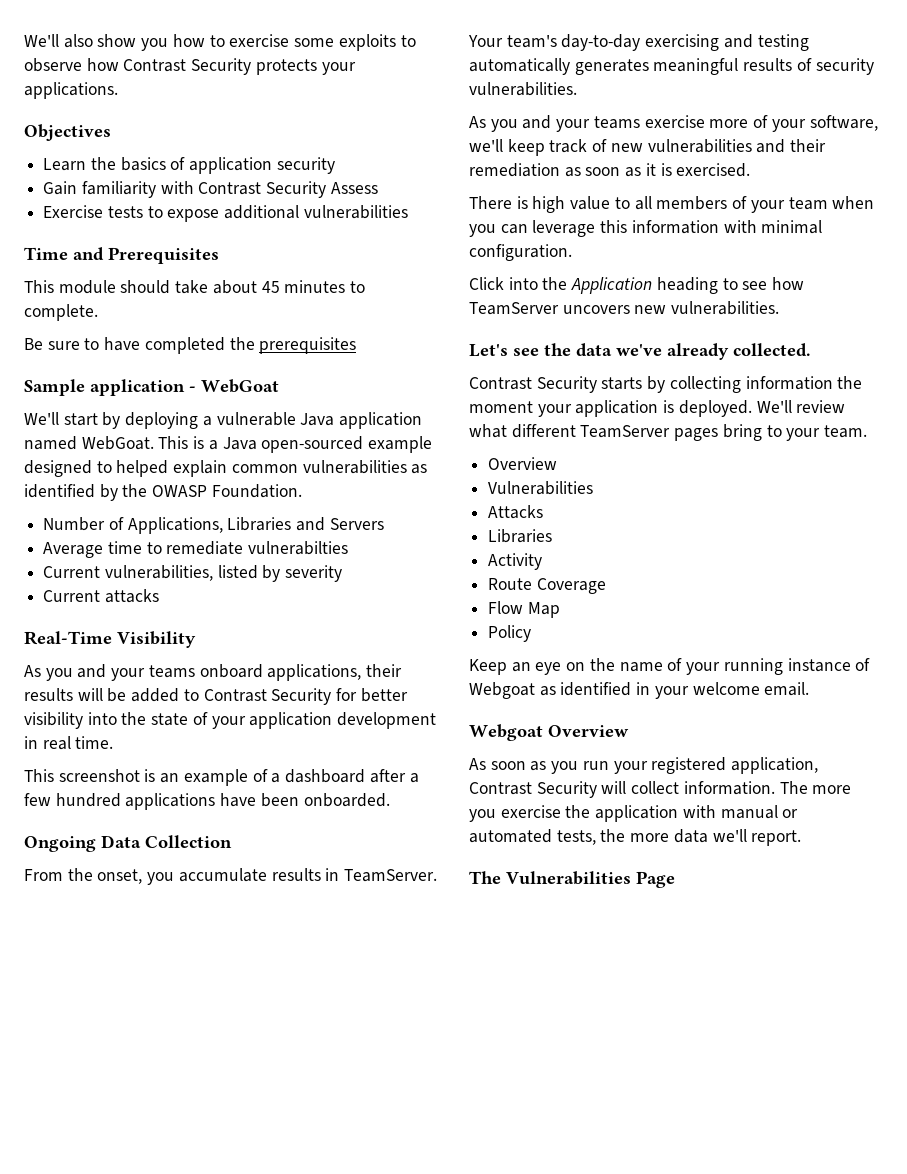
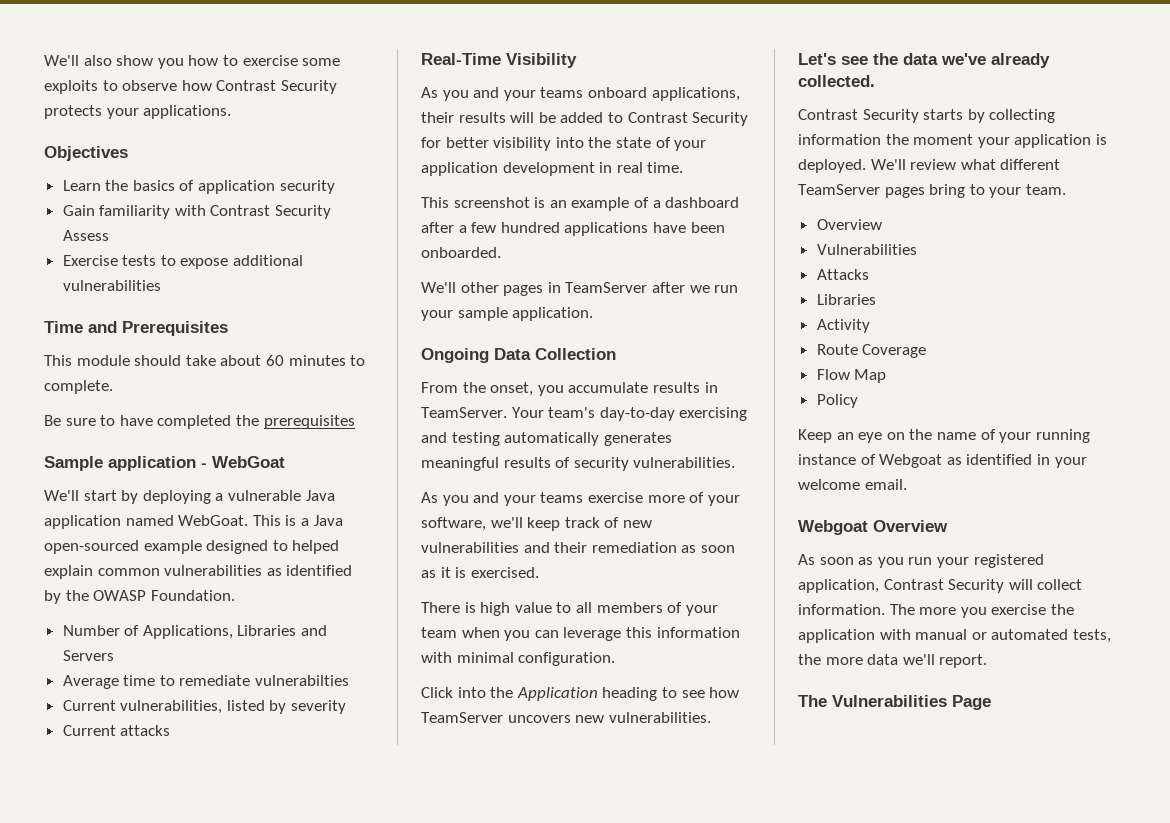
- This module should take about 45 minutes to complete.
+ This module should take about 60 minutes to complete.
+ We'll other pages in TeamServer after we run your sample application.

